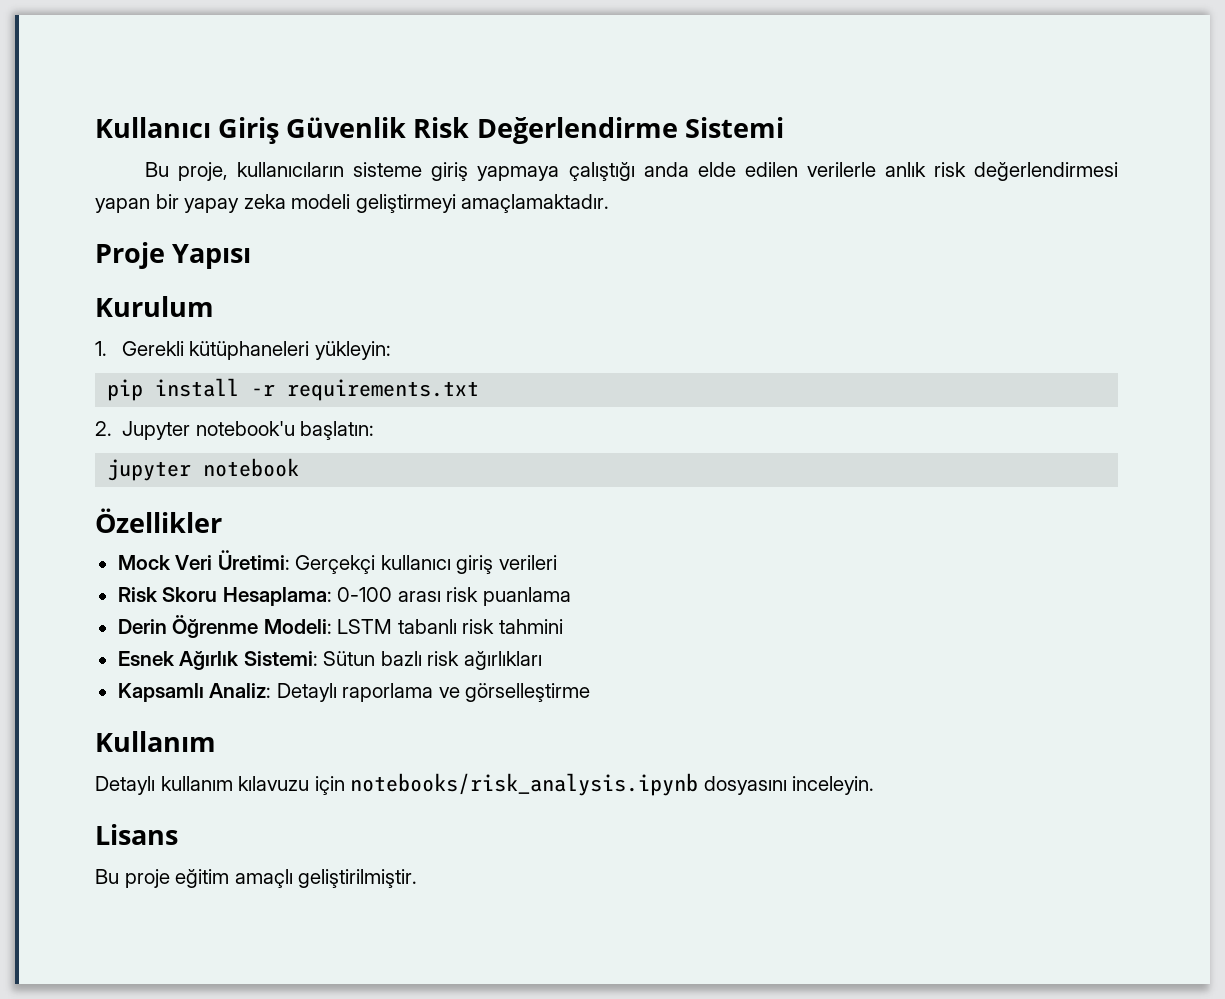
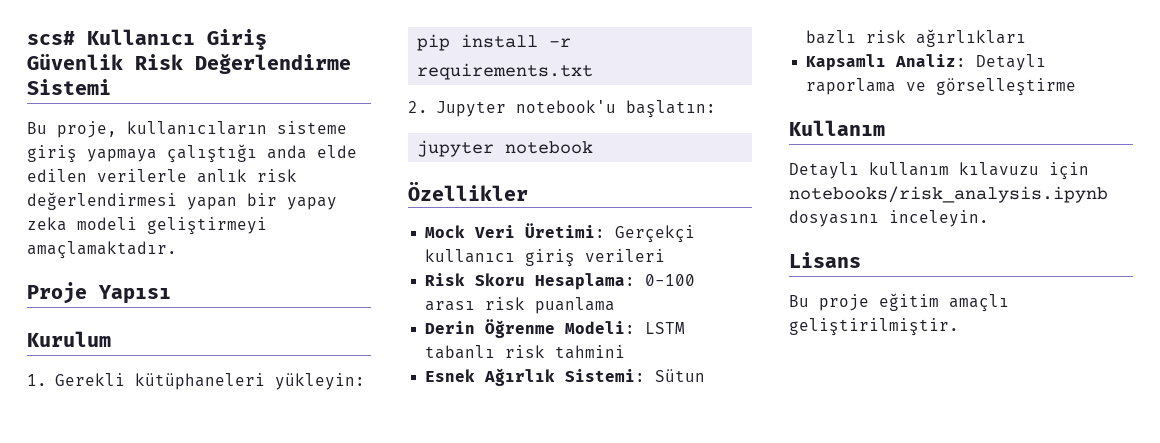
- Kullanıcı Giriş Güvenlik Risk Değerlendirme Sistemi
+ scs# Kullanıcı Giriş Güvenlik Risk Değerlendirme Sistemi

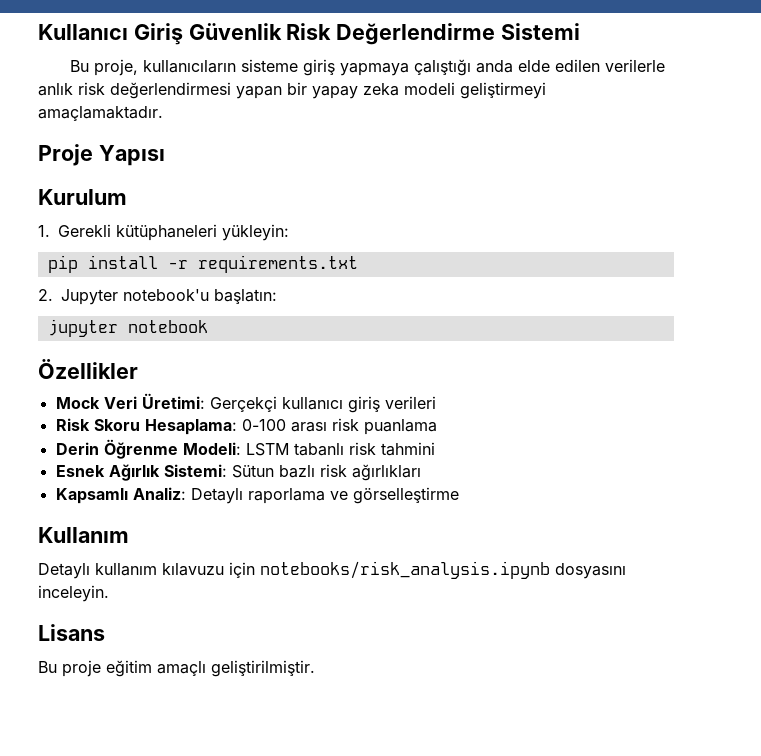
- scs# Kullanıcı Giriş Güvenlik Risk Değerlendirme Sistemi
+ Kullanıcı Giriş Güvenlik Risk Değerlendirme Sistemi

